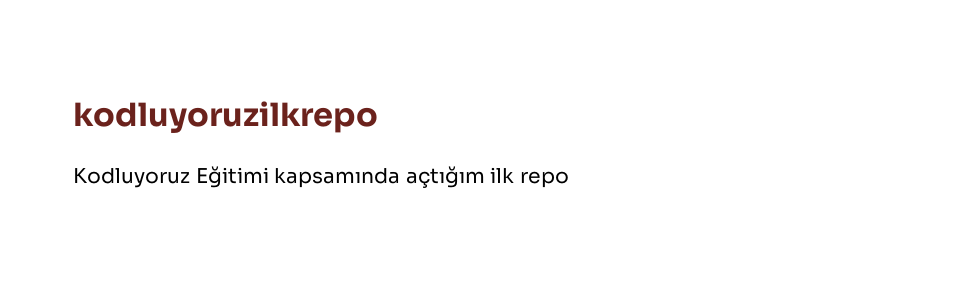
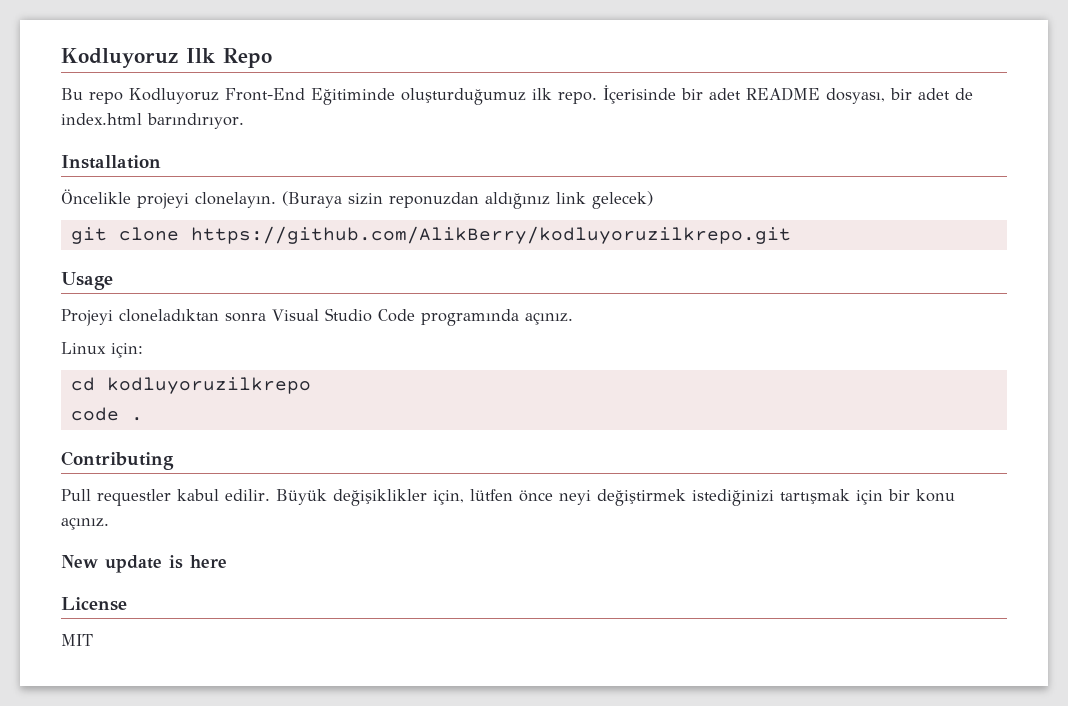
- kodluyoruzilkrepo
- Kodluyoruz Eğitimi kapsamında açtığım ilk repo
+ Kodluyoruz Ilk Repo
+ Bu repo Kodluyoruz Front-End Eğitiminde oluşturduğumuz ilk repo. İçerisinde bir adet README dosyası, bir adet de index.html barındırıyor.
+ Installation
+ Öncelikle projeyi clonelayın. (Buraya sizin reponuzdan aldığınız link gelecek)
+ git clone https://github.com/AlikBerry/kodluyoruzilkrepo.git
+ Usage
+ Projeyi cloneladıktan sonra Visual Studio Code programında açınız.
+ Linux için:
+ cd kodluyoruzilkrepo
+ code .
+ Contributing
+ Pull requestler kabul edilir. Büyük değişiklikler için, lütfen önce neyi değiştirmek istediğinizi tartışmak için bir konu açınız.
+ New update is here
+ License
+ MIT

